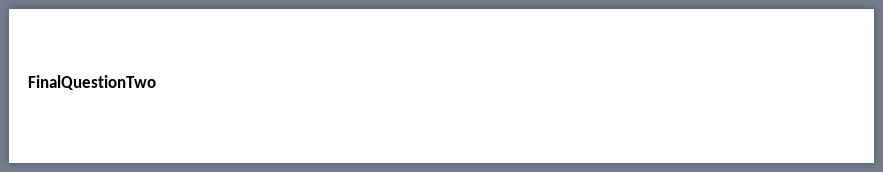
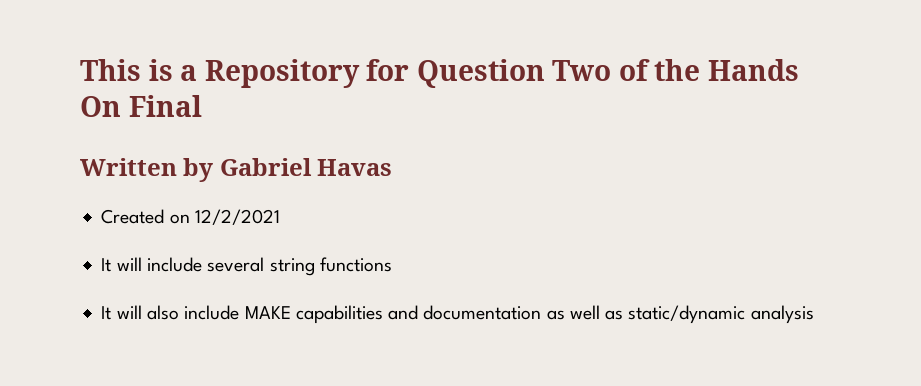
- FinalQuestionTwo
+ This is a Repository for Question Two of the Hands On Final
+ Written by Gabriel Havas
+ Created on 12/2/2021
+ It will include several string functions
+ It will also include MAKE capabilities and documentation as well as static/dynamic analysis

